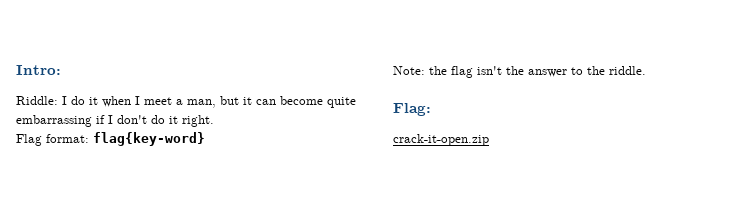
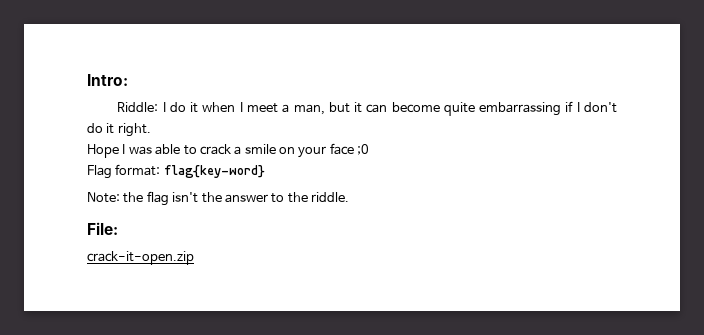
+ Hope I was able to crack a smile on your face ;0
- Flag:
+ File:

